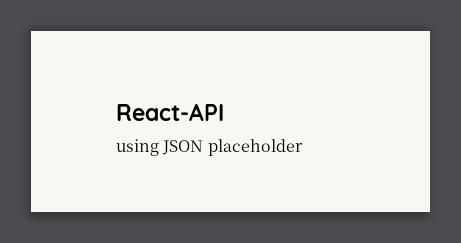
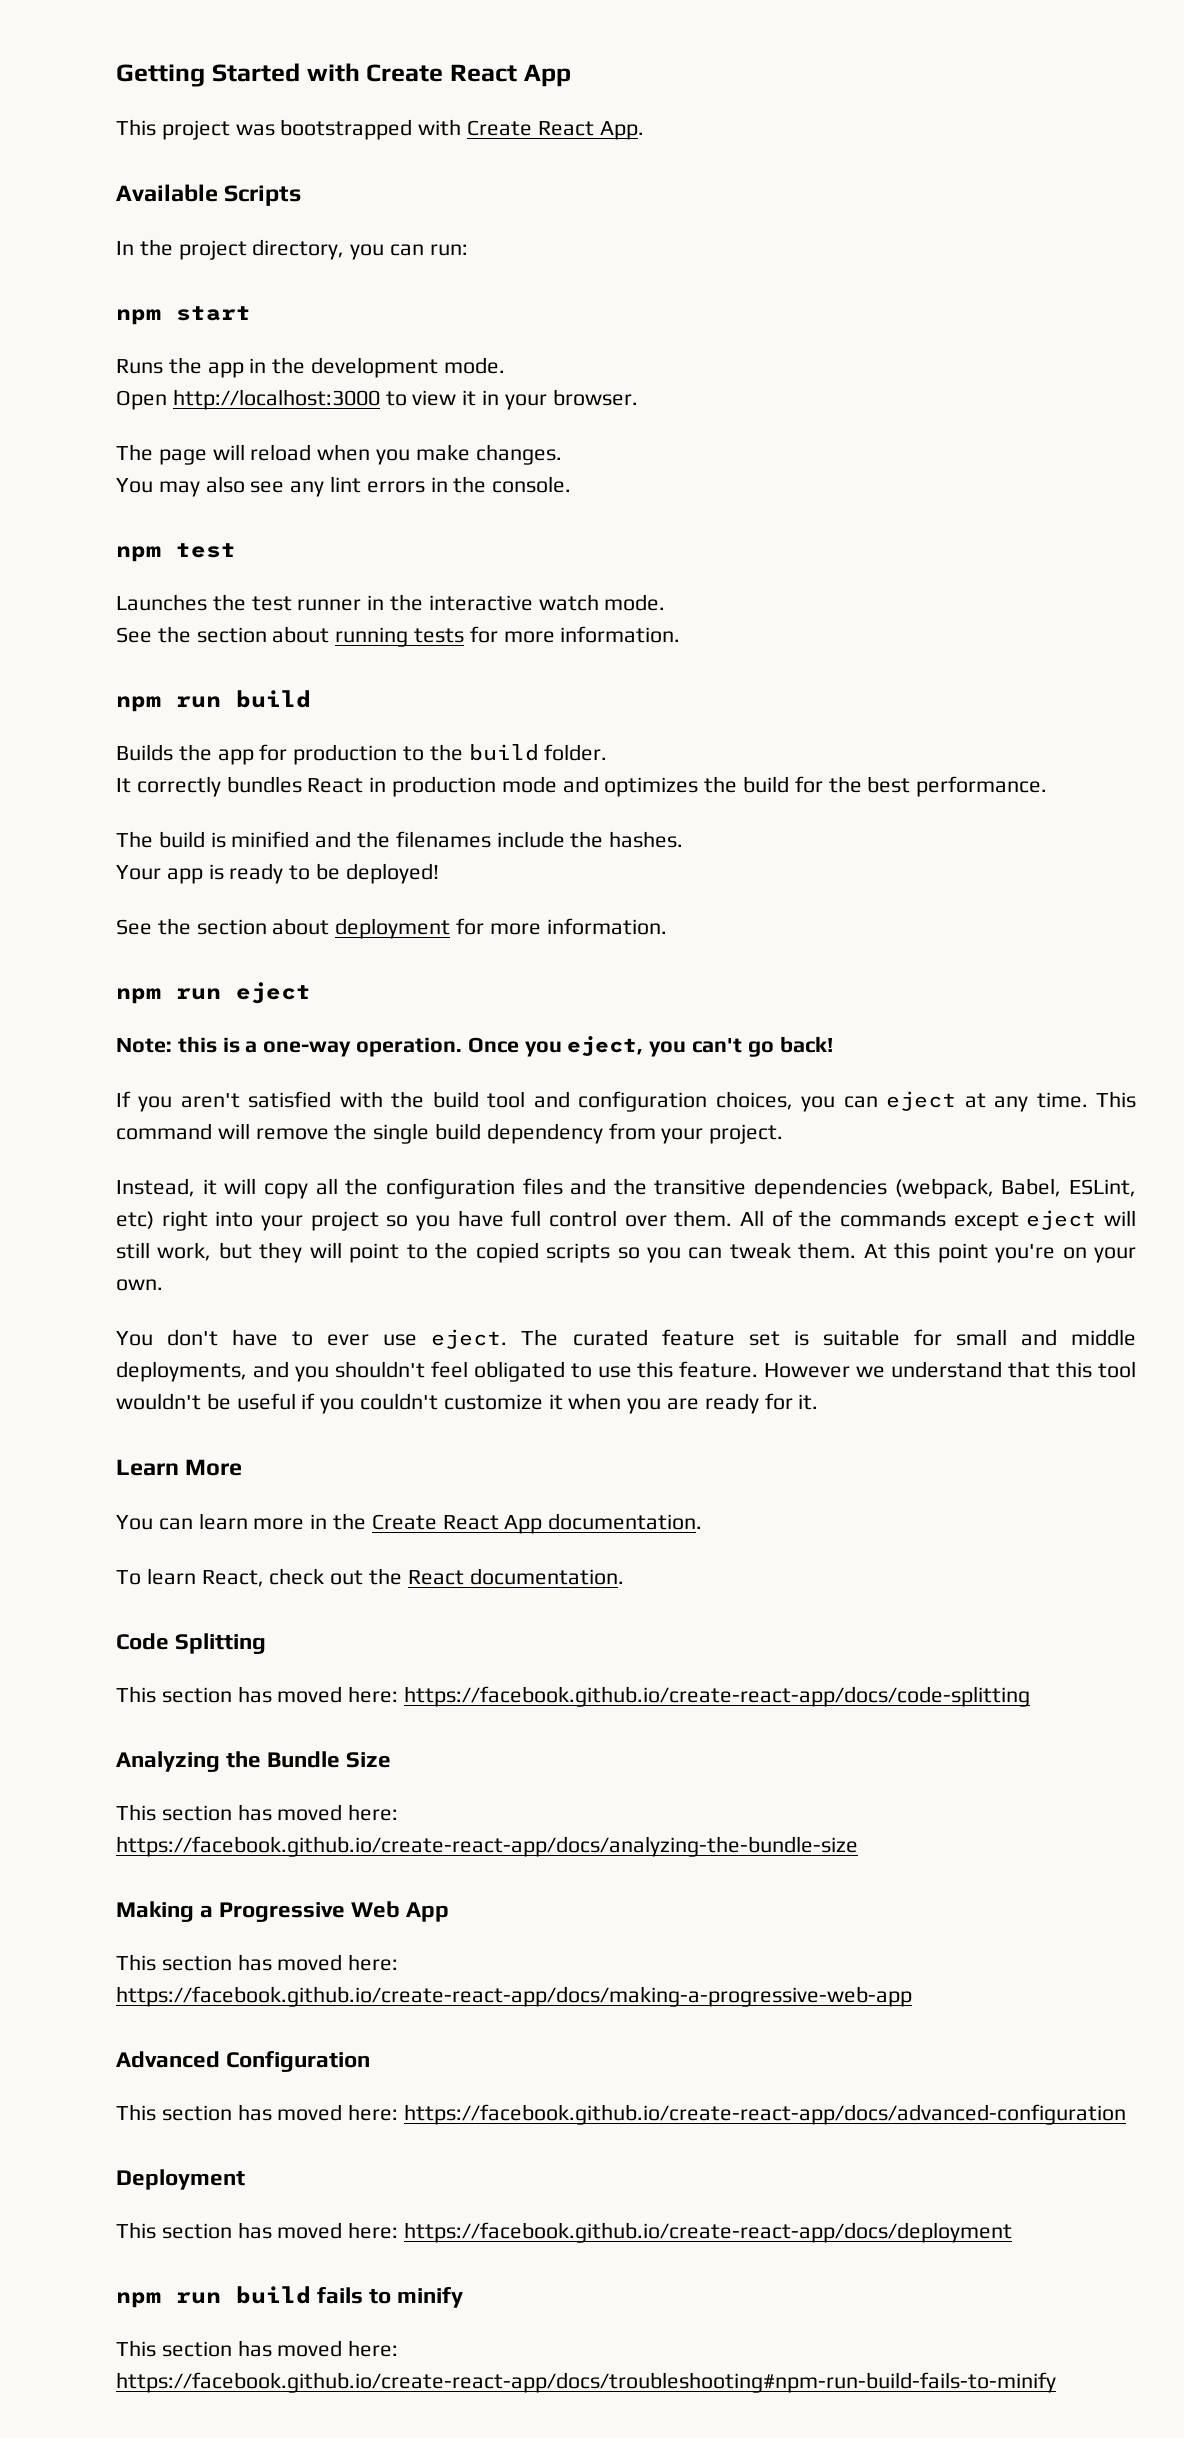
- React-API
- using JSON placeholder
+ Getting Started with Create React App
+ This project was bootstrapped with Create React App.
+ Available Scripts
+ In the project directory, you can run:
+ npm start
+ Runs the app in the development mode.
+ Open http://localhost:3000 to view it in your browser.
+ The page will reload when you make changes.
+ You may also see any lint errors in the console.
+ npm test
+ Launches the test runner in the interactive watch mode.
+ See the section about running tests for more information.
+ npm run build
+ Builds the app for production to the build folder.
+ It correctly bundles React in production mode and optimizes the build for the best performance.
+ The build is minified and the filenames include the hashes.
+ Your app is ready to be deployed!
+ See the section about deployment for more information.
+ npm run eject
+ Note: this is a one-way operation. Once you eject, you can't go back!
+ If you aren't satisfied with the build tool and configuration choices, you can eject at any time. This command will remove the single build dependency from your project.
+ Instead, it will copy all the configuration files and the transitive dependencies (webpack, Babel, ESLint, etc) right into your project so you have full control over them. All of the commands except eject will still work, but they will point to the copied scripts so you can tweak them. At this point you're on your own.
+ You don't have to ever use eject. The curated feature set is suitable for small and middle deployments, and you shouldn't feel obligated to use this feature. However we understand that this tool wouldn't be useful if you couldn't customize it when you are ready for it.
+ Learn More
+ You can learn more in the Create React App documentation.
+ To learn React, check out the React documentation.
+ Code Splitting
+ This section has moved here: https://facebook.github.io/create-react-app/docs/code-splitting
+ Analyzing the Bundle Size
+ This section has moved here: https://facebook.github.io/create-react-app/docs/analyzing-the-bundle-size
+ Making a Progressive Web App
+ This section has moved here: https://facebook.github.io/create-react-app/docs/making-a-progressive-web-app
+ Advanced Configuration
+ This section has moved here: https://facebook.github.io/create-react-app/docs/advanced-configuration
+ Deployment
+ This section has moved here: https://facebook.github.io/create-react-app/docs/deployment
+ npm run build fails to minify
+ This section has moved here: https://facebook.github.io/create-react-app/docs/troubleshooting#npm-run-build-fails-to-minify

